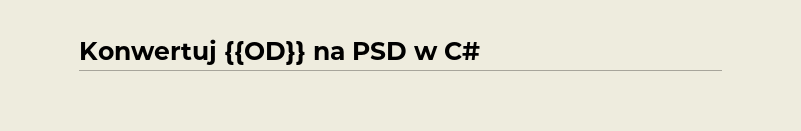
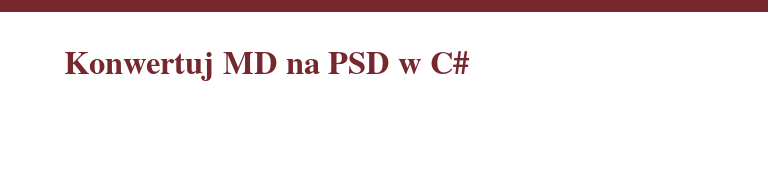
- Konwertuj {{OD}} na PSD w C#
+ Konwertuj MD na PSD w C#

